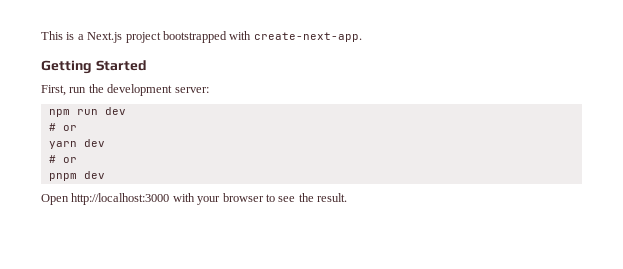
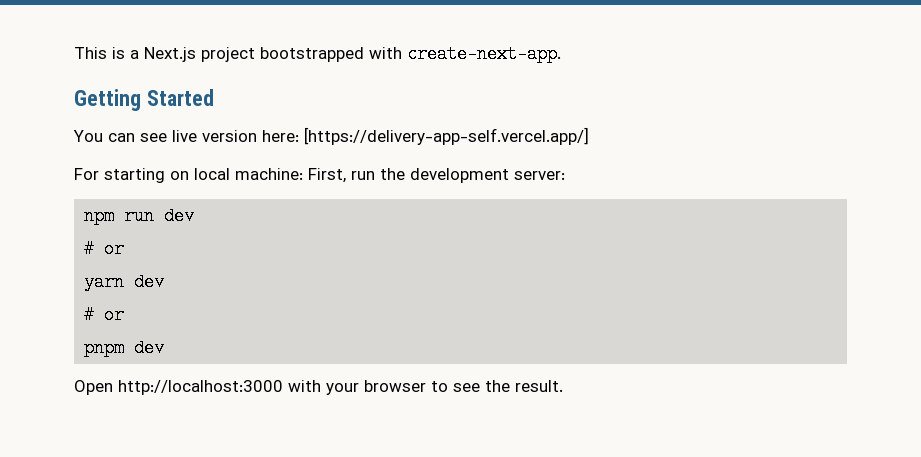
- First, run the development server:
+ You can see live version here: [https://delivery-app-self.vercel.app/]
+ For starting on local machine: First, run the development server:

